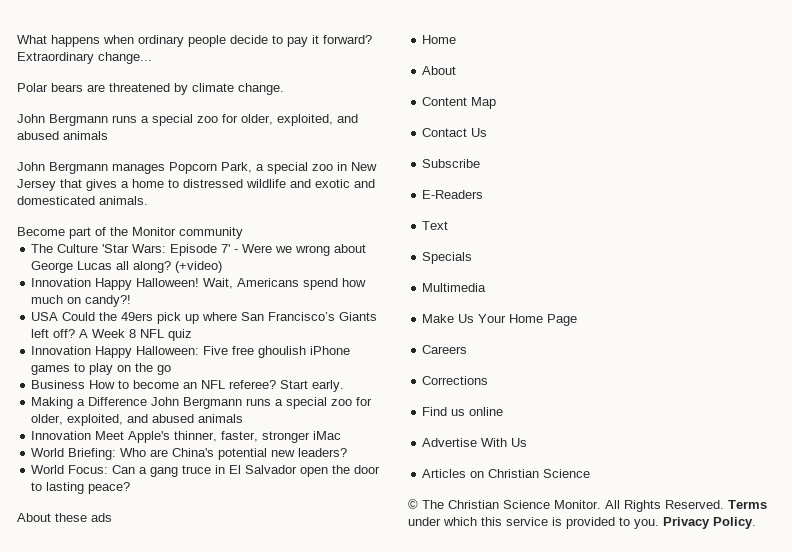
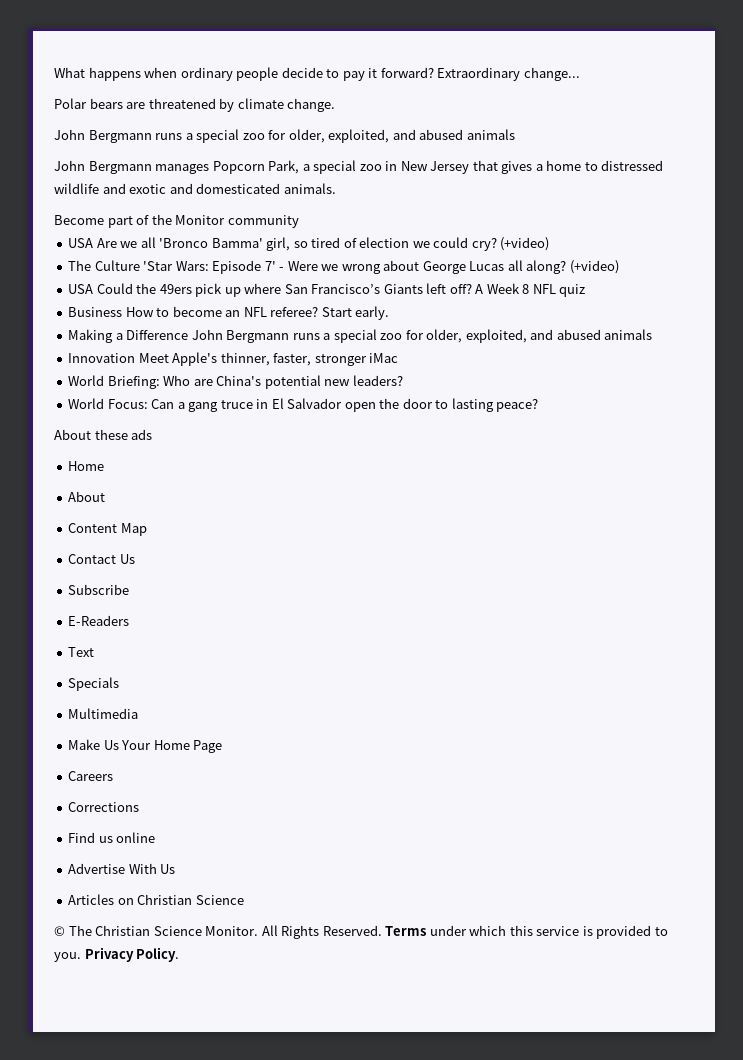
+ USA Are we all 'Bronco Bamma' girl, so tired of election we could cry? (+video)
- Innovation Happy Halloween! Wait, Americans spend how much on candy?!
- Innovation Happy Halloween: Five free ghoulish iPhone games to play on the go

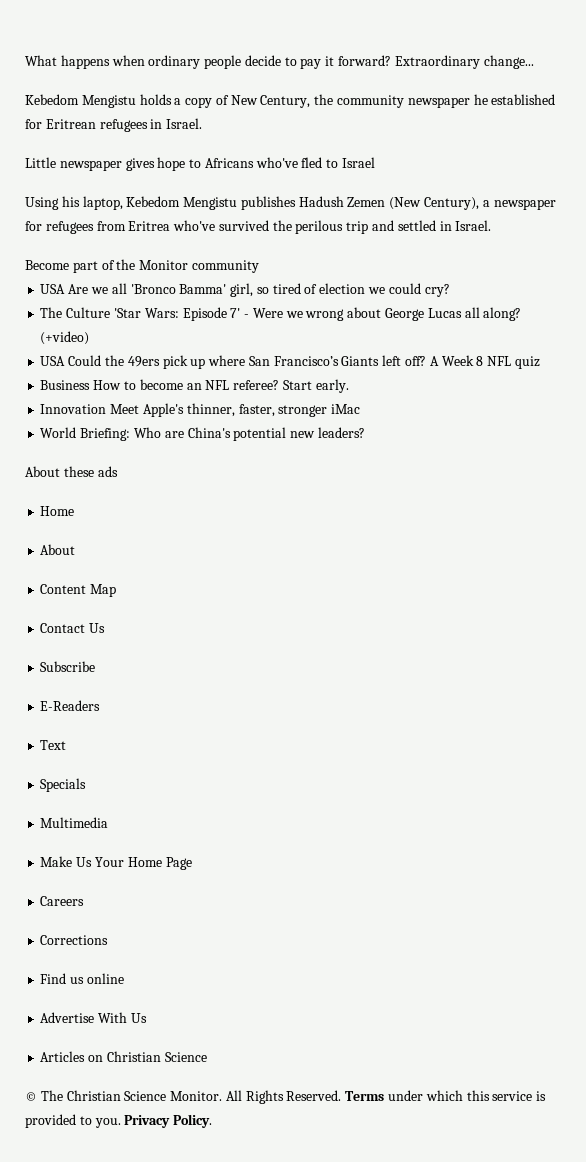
- Polar bears are threatened by climate change.
- John Bergmann runs a special zoo for older, exploited, and abused animals
- John Bergmann manages Popcorn Park, a special zoo in New Jersey that gives a home to distressed wildlife and exotic and domesticated animals.
+ Kebedom Mengistu holds a copy of New Century, the community newspaper he established for Eritrean refugees in Israel.
+ Little newspaper gives hope to Africans who've fled to Israel
+ Using his laptop, Kebedom Mengistu publishes Hadush Zemen (New Century), a newspaper for refugees from Eritrea who've survived the perilous trip and settled in Israel.
- USA Are we all 'Bronco Bamma' girl, so tired of election we could cry? (+video)
+ USA Are we all 'Bronco Bamma' girl, so tired of election we could cry?
- Making a Difference John Bergmann runs a special zoo for older, exploited, and abused animals
- World Focus: Can a gang truce in El Salvador open the door to lasting peace?

